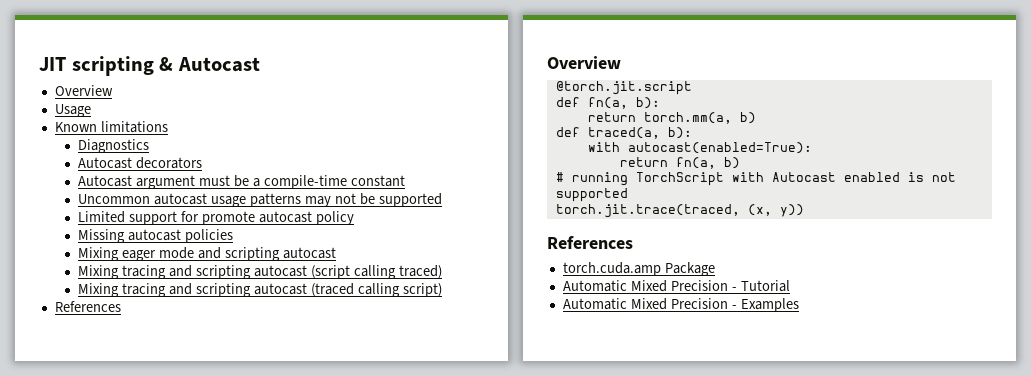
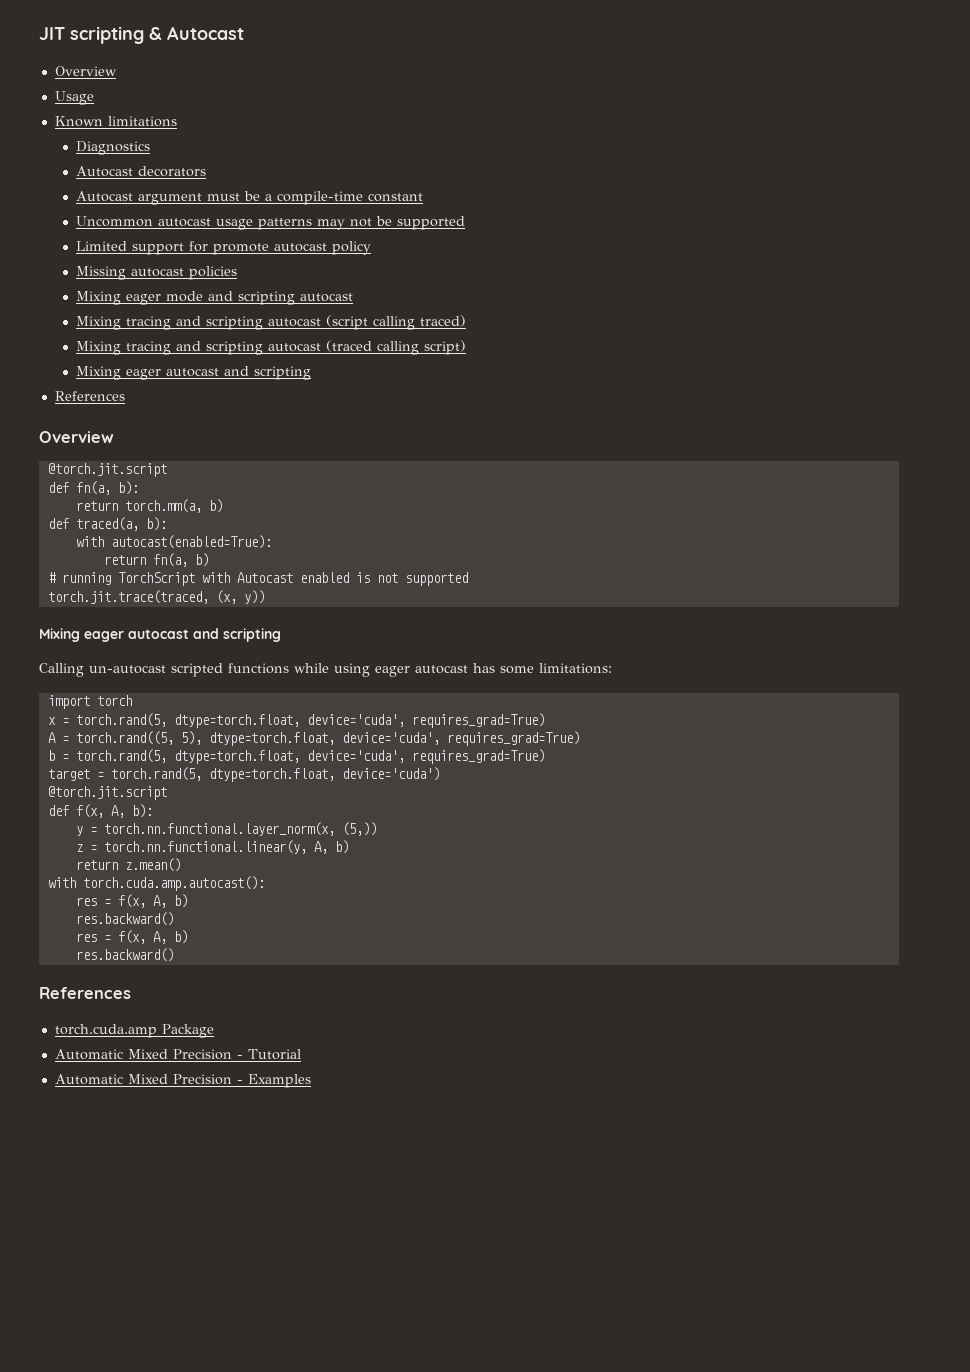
  Mixing tracing and scripting autocast (traced calling script)
+ Mixing eager autocast and scripting
  torch.jit.trace(traced, (x, y))
+ Mixing eager autocast and scripting
+ Calling un-autocast scripted functions while using eager autocast has some limitations:
+ import torch
+ x = torch.rand(5, dtype=torch.float, device='cuda', requires_grad=True)
+ A = torch.rand((5, 5), dtype=torch.float, device='cuda', requires_grad=True)
+ b = torch.rand(5, dtype=torch.float, device='cuda', requires_grad=True)
+ target = torch.rand(5, dtype=torch.float, device='cuda')
+ @torch.jit.script
+ def f(x, A, b):
+ y = torch.nn.functional.layer_norm(x, (5,))
+ z = torch.nn.functional.linear(y, A, b)
+ return z.mean()
+ with torch.cuda.amp.autocast():
+ res = f(x, A, b)
+ res.backward()
+ res = f(x, A, b)
+ res.backward()

